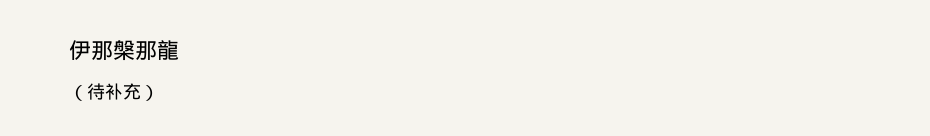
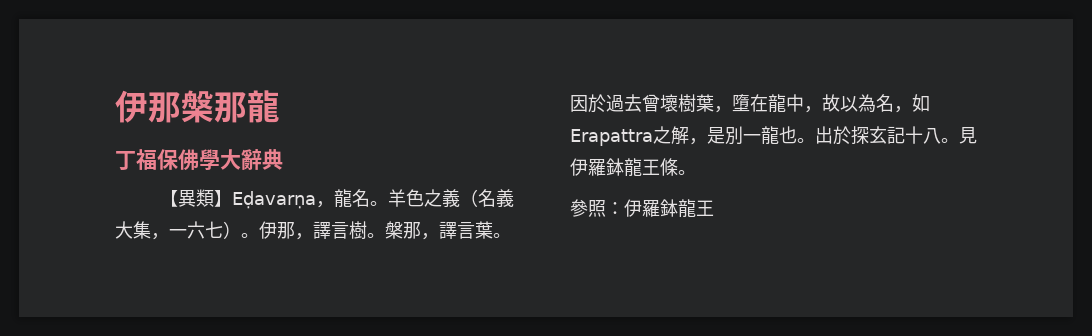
- （待补充）
+ 丁福保佛學大辭典
+ 【異類】Eḍavarṇa，龍名。羊色之義（名義大集，一六七）。伊那，譯言樹。槃那，譯言葉。因於過去曾壞樹葉，墮在龍中，故以為名，如Erapattra之解，是別一龍也。出於探玄記十八。見伊羅鉢龍王條。
+ 參照：伊羅鉢龍王

